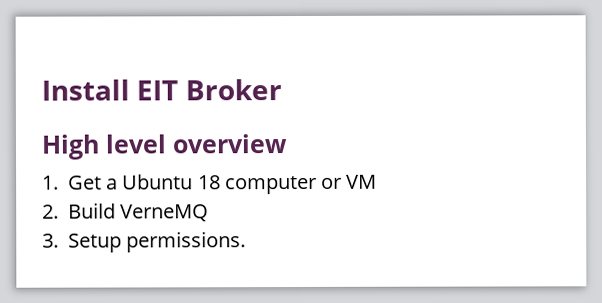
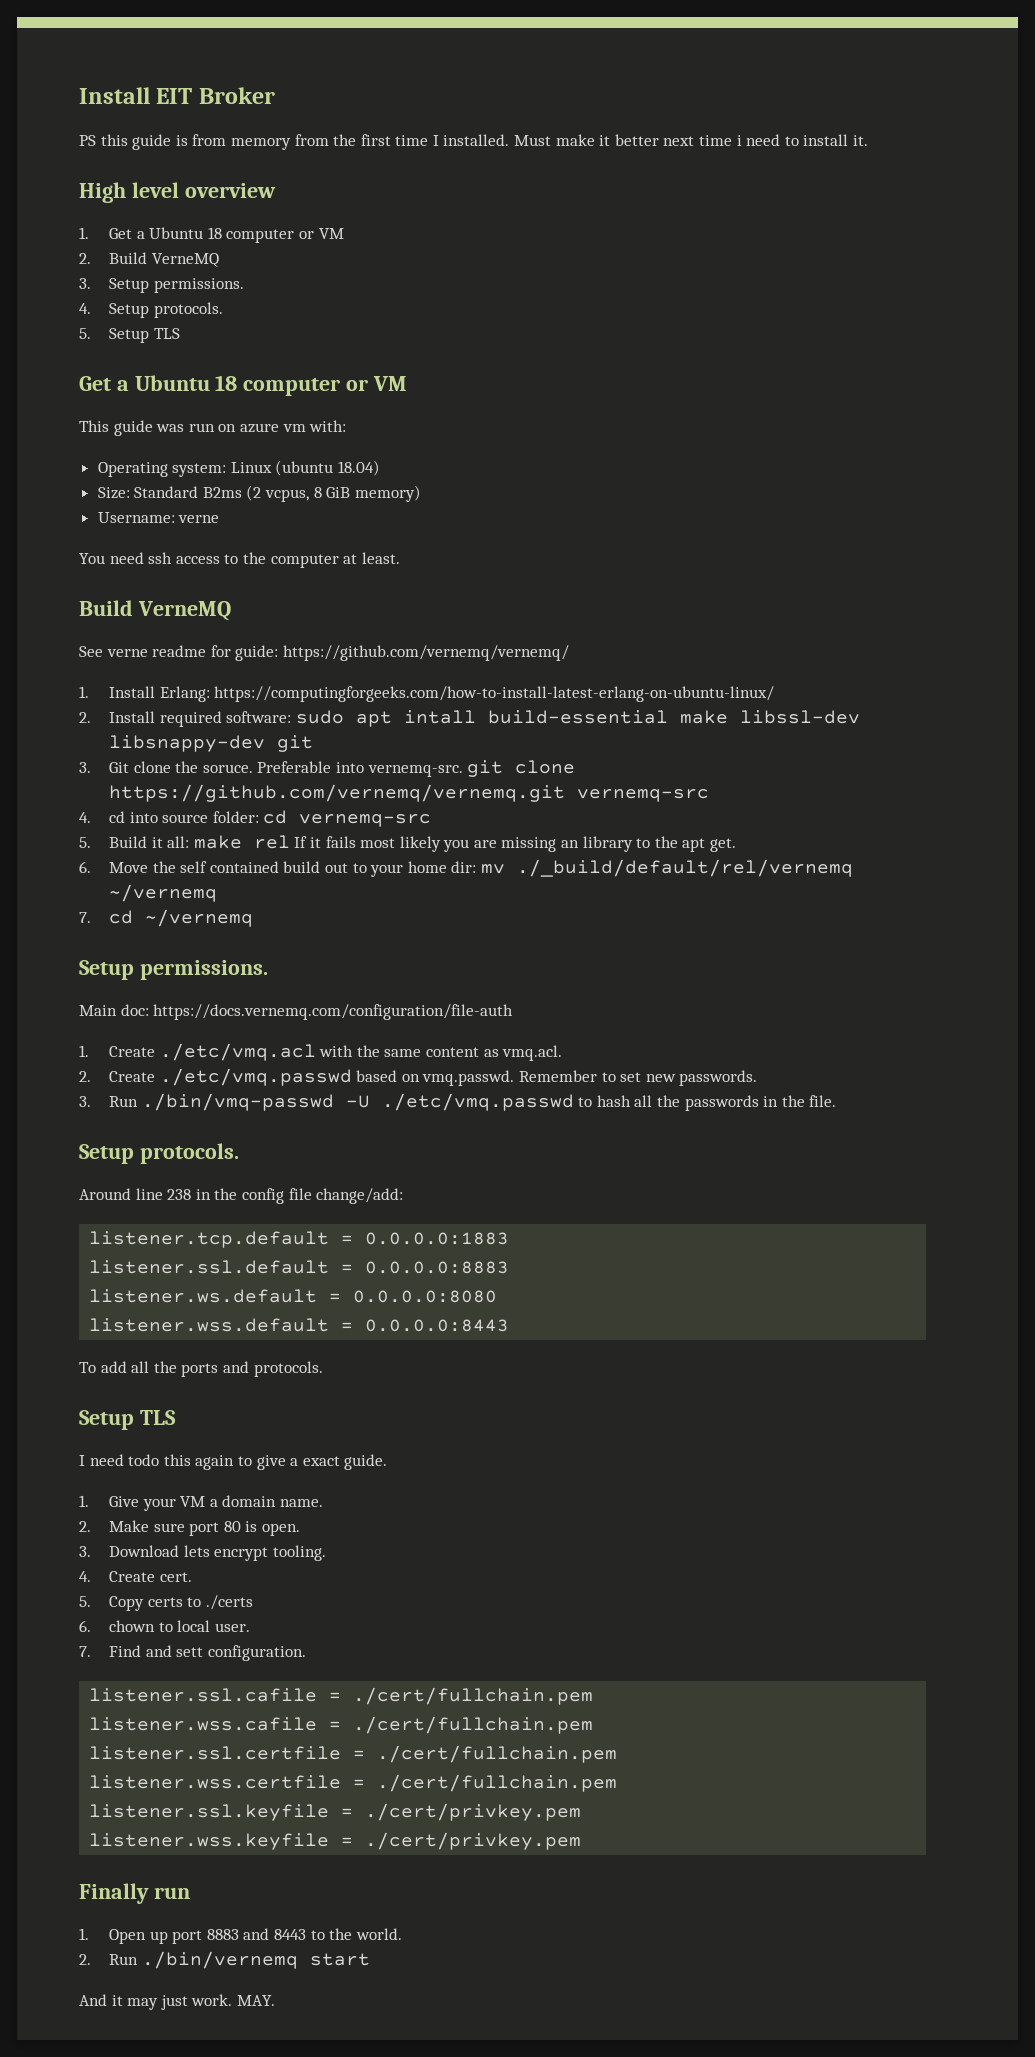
+ PS this guide is from memory from the first time I installed. Must make it better next time i need to install it.
+ 4. Setup protocols.
+ 5. Setup TLS
+ Get a Ubuntu 18 computer or VM
+ This guide was run on azure vm with:
+ Operating system: Linux (ubuntu 18.04)
+ Size: Standard B2ms (2 vcpus, 8 GiB memory)
+ Username: verne
+ You need ssh access to the computer at least.
+ Build VerneMQ
+ See verne readme for guide: https://github.com/vernemq/vernemq/
+ 1. Install Erlang: https://computingforgeeks.com/how-to-install-latest-erlang-on-ubuntu-linux/
+ 2. Install required software: sudo apt intall build-essential make libssl-dev libsnappy-dev git
+ 3. Git clone the soruce. Preferable into vernemq-src. git clone https://github.com/vernemq/vernemq.git vernemq-src
+ 4. cd into source folder: cd vernemq-src
+ 5. Build it all: make rel If it fails most likely you are missing an library to the apt get.
+ 6. Move the self contained build out to your home dir: mv ./_build/default/rel/vernemq ~/vernemq
+ 7. cd ~/vernemq
+ Setup permissions.
+ Main doc: https://docs.vernemq.com/configuration/file-auth
+ 1. Create ./etc/vmq.acl with the same content as vmq.acl.
+ 2. Create ./etc/vmq.passwd based on vmq.passwd. Remember to set new passwords.
+ 3. Run ./bin/vmq-passwd -U ./etc/vmq.passwd to hash all the passwords in the file.
+ Setup protocols.
+ Around line 238 in the config file change/add:
+ listener.tcp.default = 0.0.0.0:1883
+ listener.ssl.default = 0.0.0.0:8883
+ listener.ws.default = 0.0.0.0:8080
+ listener.wss.default = 0.0.0.0:8443
+ To add all the ports and protocols.
+ Setup TLS
+ I need todo this again to give a exact guide.
+ 1. Give your VM a domain name.
+ 2. Make sure port 80 is open.
+ 3. Download lets encrypt tooling.
+ 4. Create cert.
+ 5. Copy certs to ./certs
+ 6. chown to local user.
+ 7. Find and sett configuration.
+ listener.ssl.cafile = ./cert/fullchain.pem
+ listener.wss.cafile = ./cert/fullchain.pem
+ listener.ssl.certfile = ./cert/fullchain.pem
+ listener.wss.certfile = ./cert/fullchain.pem
+ listener.ssl.keyfile = ./cert/privkey.pem
+ listener.wss.keyfile = ./cert/privkey.pem
+ Finally run
+ 1. Open up port 8883 and 8443 to the world.
+ 2. Run ./bin/vernemq start
+ And it may just work. MAY.

